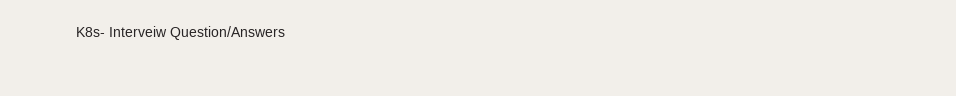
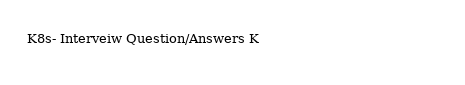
- K8s- Interveiw Question/Answers
+ K8s- Interveiw Question/Answers K

